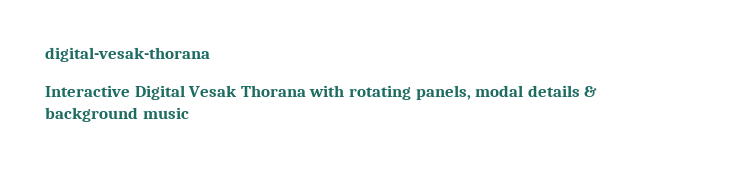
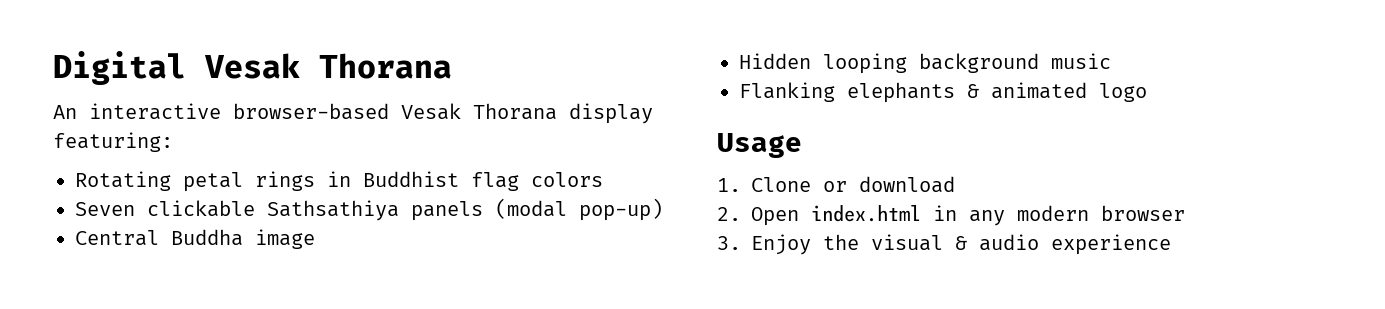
- digital-vesak-thorana
- Interactive Digital Vesak Thorana with rotating panels, modal details & background music
+ Digital Vesak Thorana
+ An interactive browser-based Vesak Thorana display featuring:
+ Rotating petal rings in Buddhist flag colors
+ Seven clickable Sathsathiya panels (modal pop-up)
+ Central Buddha image
+ Hidden looping background music
+ Flanking elephants & animated logo
+ Usage
+ 1. Clone or download
+ 2. Open index.html in any modern browser
+ 3. Enjoy the visual & audio experience

